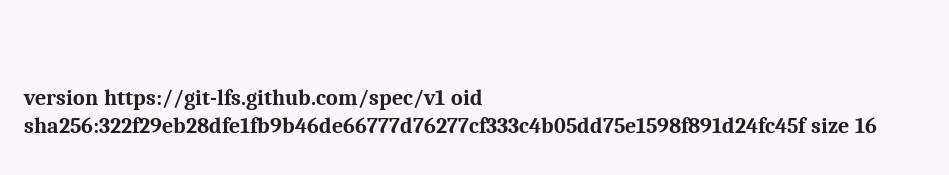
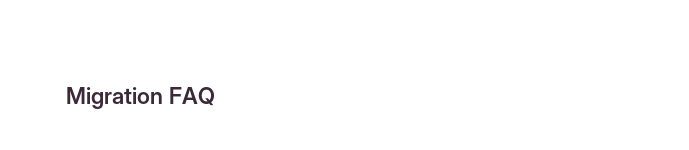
- version https://git-lfs.github.com/spec/v1 oid sha256:322f29eb28dfe1fb9b46de66777d76277cf333c4b05dd75e1598f891d24fc45f size 16
+ Migration FAQ

